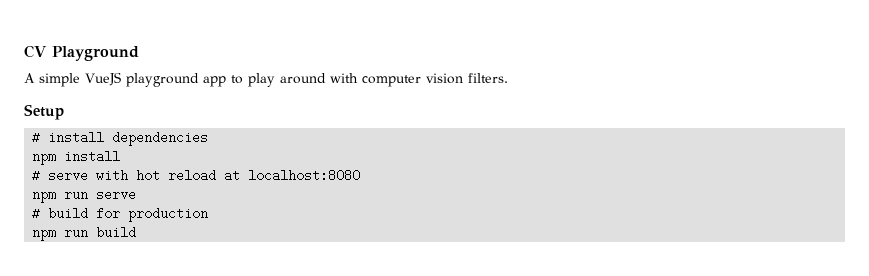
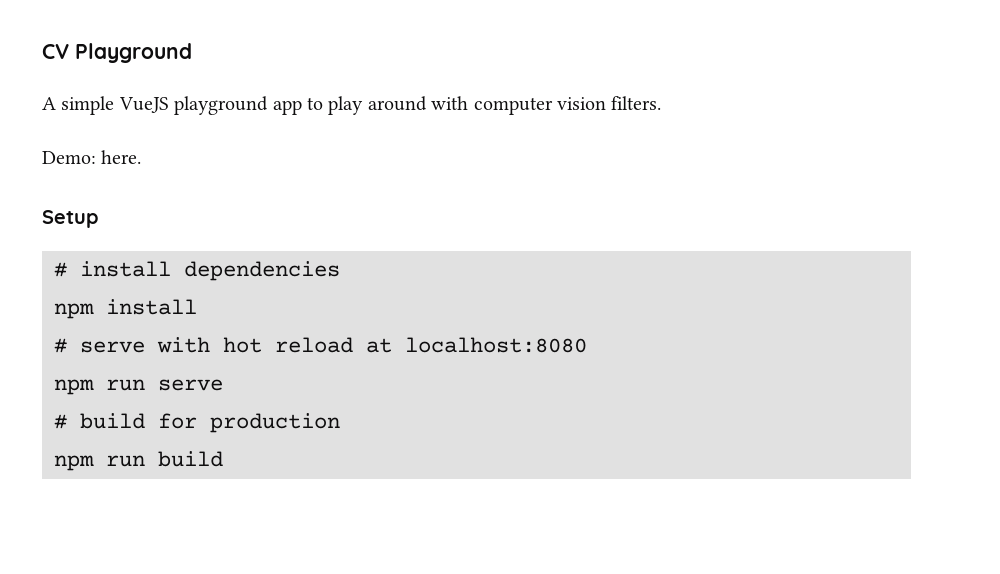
+ Demo: here.

